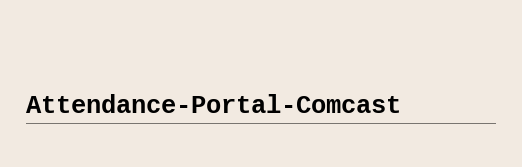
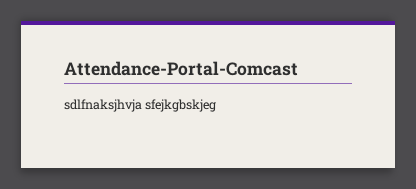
+ sdlfnaksjhvja sfejkgbskjeg

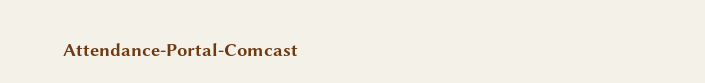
- sdlfnaksjhvja sfejkgbskjeg

